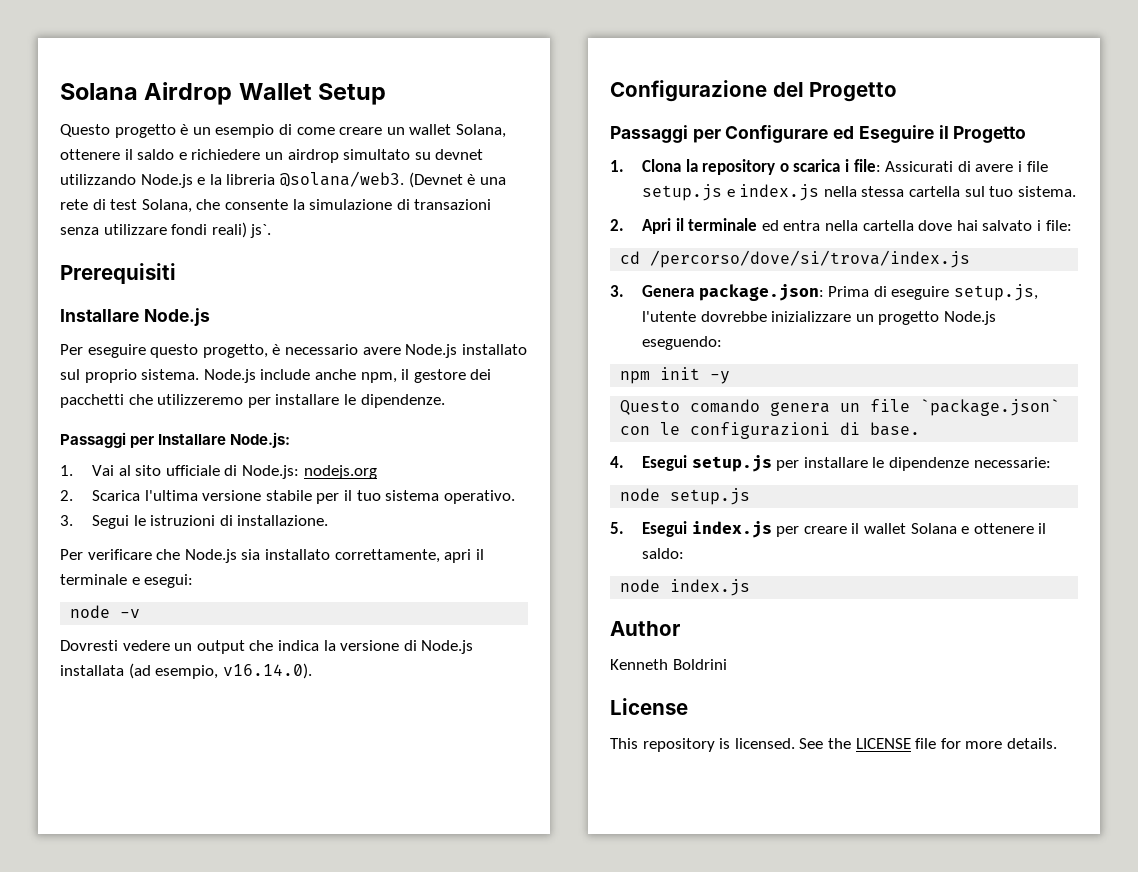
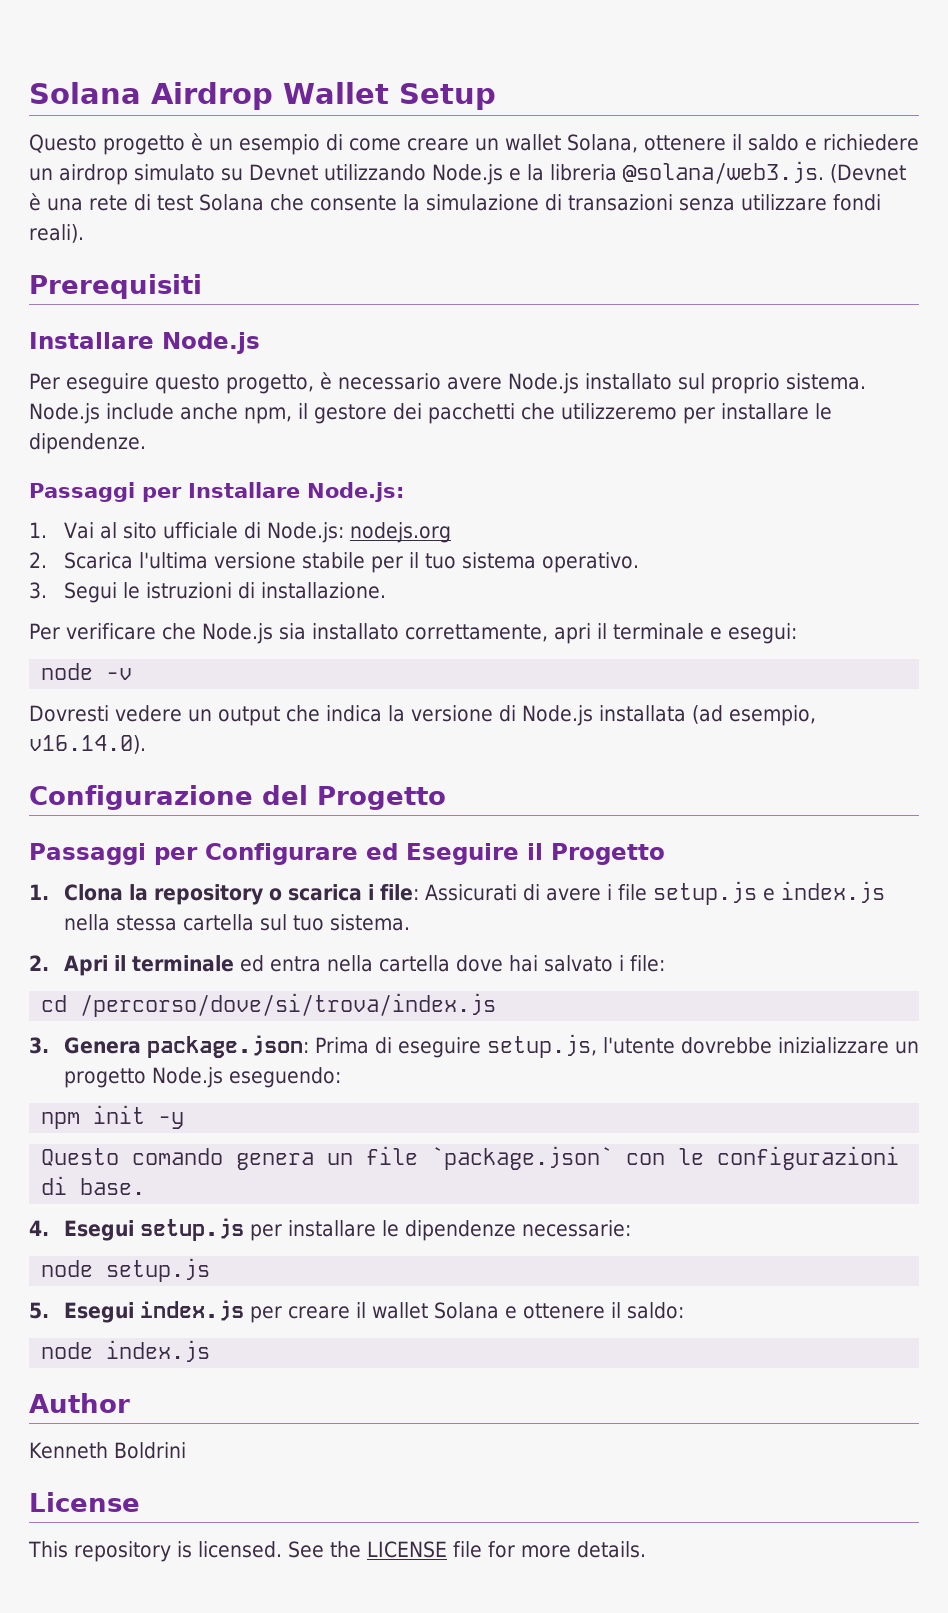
- Questo progetto è un esempio di come creare un wallet Solana, ottenere il saldo e richiedere un airdrop simultato su devnet utilizzando Node.js e la libreria @solana/web3. (Devnet è una rete di test Solana, che consente la simulazione di transazioni senza utilizzare fondi reali) js`.
+ Questo progetto è un esempio di come creare un wallet Solana, ottenere il saldo e richiedere un airdrop simulato su Devnet utilizzando Node.js e la libreria @solana/web3.js. (Devnet è una rete di test Solana che consente la simulazione di transazioni senza utilizzare fondi reali).

